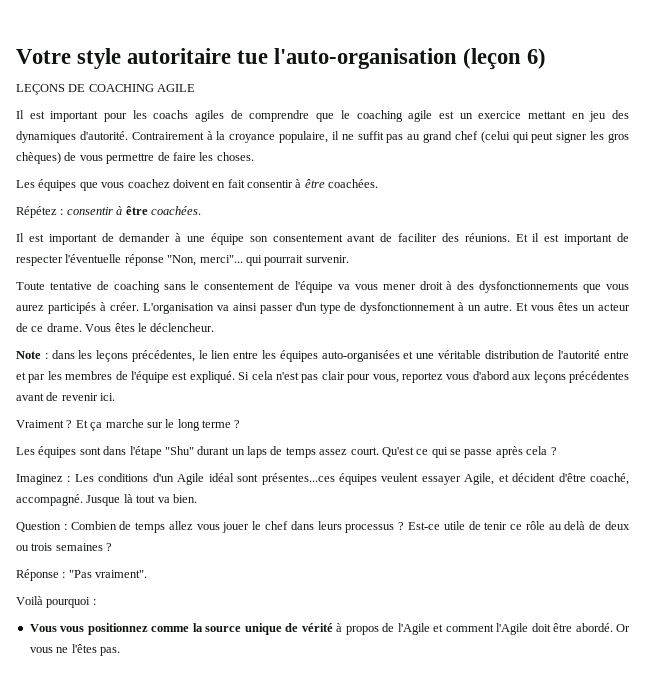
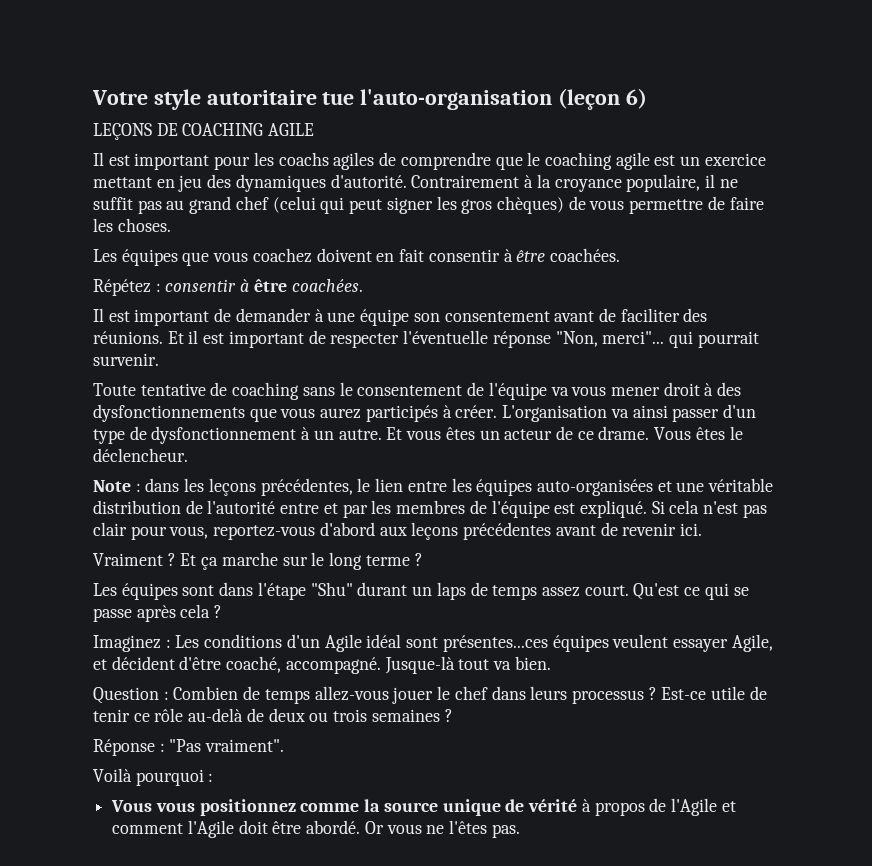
- Si cela n'est pas clair pour vous, reportez vous d'abord aux leçons précédentes avant de revenir ici.
+ Si cela n'est pas clair pour vous, reportez-vous d'abord aux leçons précédentes avant de revenir ici.
- Jusque là tout va bien.
+ Jusque-là tout va bien.
- Question : Combien de temps allez vous jouer le chef dans leurs processus ?
+ Question : Combien de temps allez-vous jouer le chef dans leurs processus ?
- Est-ce utile de tenir ce rôle au delà de deux ou trois semaines ?
+ Est-ce utile de tenir ce rôle au-delà de deux ou trois semaines ?

